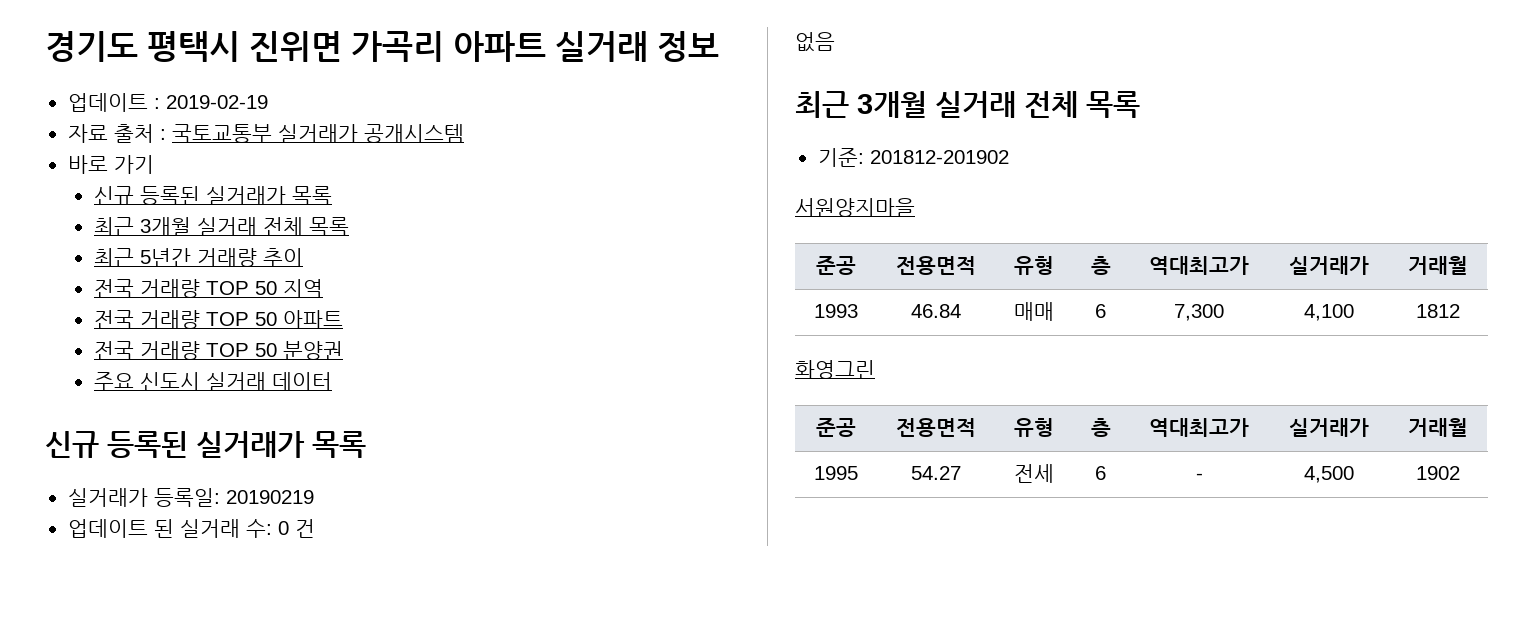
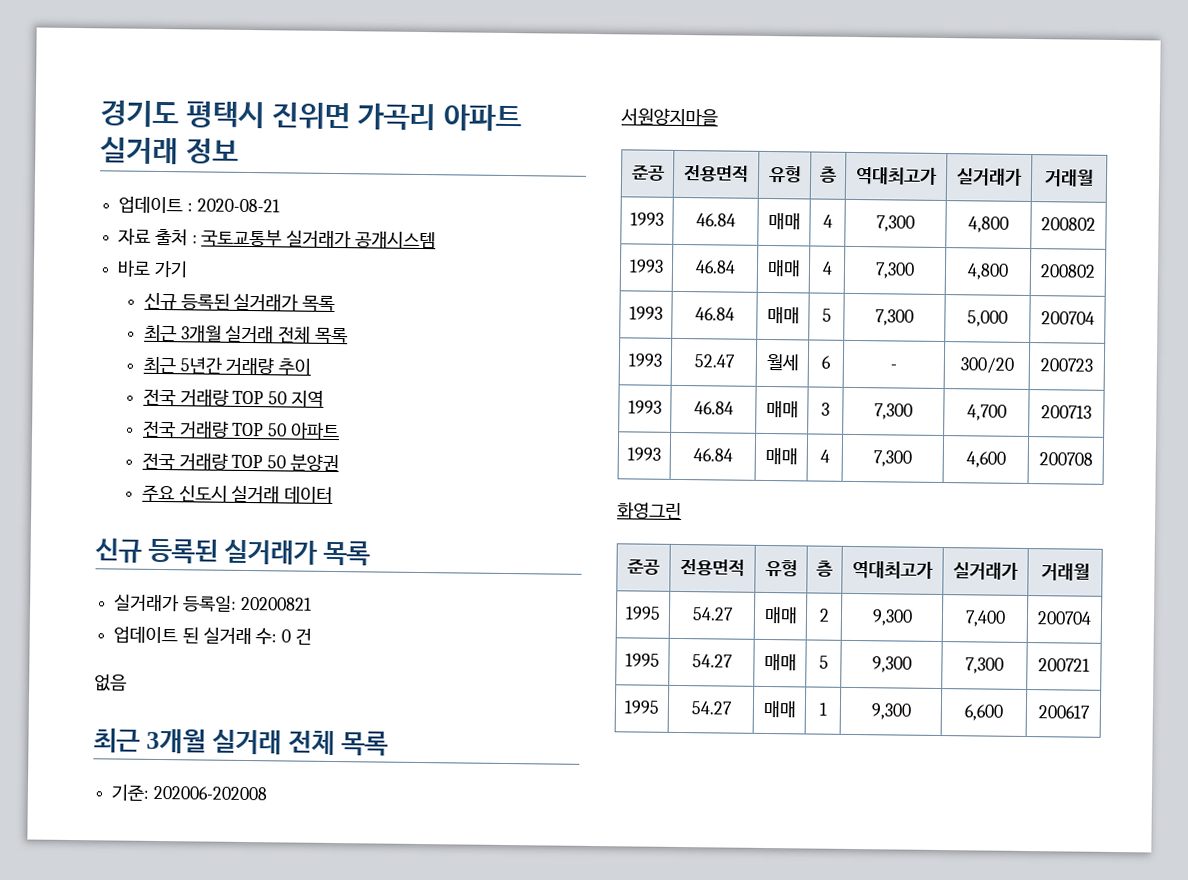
- 업데이트 : 2019-02-19
+ 업데이트 : 2020-08-21
- 실거래가 등록일: 20190219
+ 실거래가 등록일: 20200821
- 기준: 201812-201902
+ 기준: 202006-202008
  서원양지마을
  준공 | 전용면적 | 유형 | 층 | 역대최고가 | 실거래가 | 거래월
- 1993 | 46.84 | 매매 | 6 | 7,300 | 4,100 | 1812
+ 1993 | 46.84 | 매매 | 4 | 7,300 | 4,800 | 200802
+ 1993 | 46.84 | 매매 | 4 | 7,300 | 4,800 | 200802
+ 1993 | 46.84 | 매매 | 5 | 7,300 | 5,000 | 200704
+ 1993 | 52.47 | 월세 | 6 | - | 300/20 | 200723
+ 1993 | 46.84 | 매매 | 3 | 7,300 | 4,700 | 200713
+ 1993 | 46.84 | 매매 | 4 | 7,300 | 4,600 | 200708
- 1995 | 54.27 | 전세 | 6 | - | 4,500 | 1902
+ 1995 | 54.27 | 매매 | 2 | 9,300 | 7,400 | 200704
+ 1995 | 54.27 | 매매 | 5 | 9,300 | 7,300 | 200721
+ 1995 | 54.27 | 매매 | 1 | 9,300 | 6,600 | 200617

